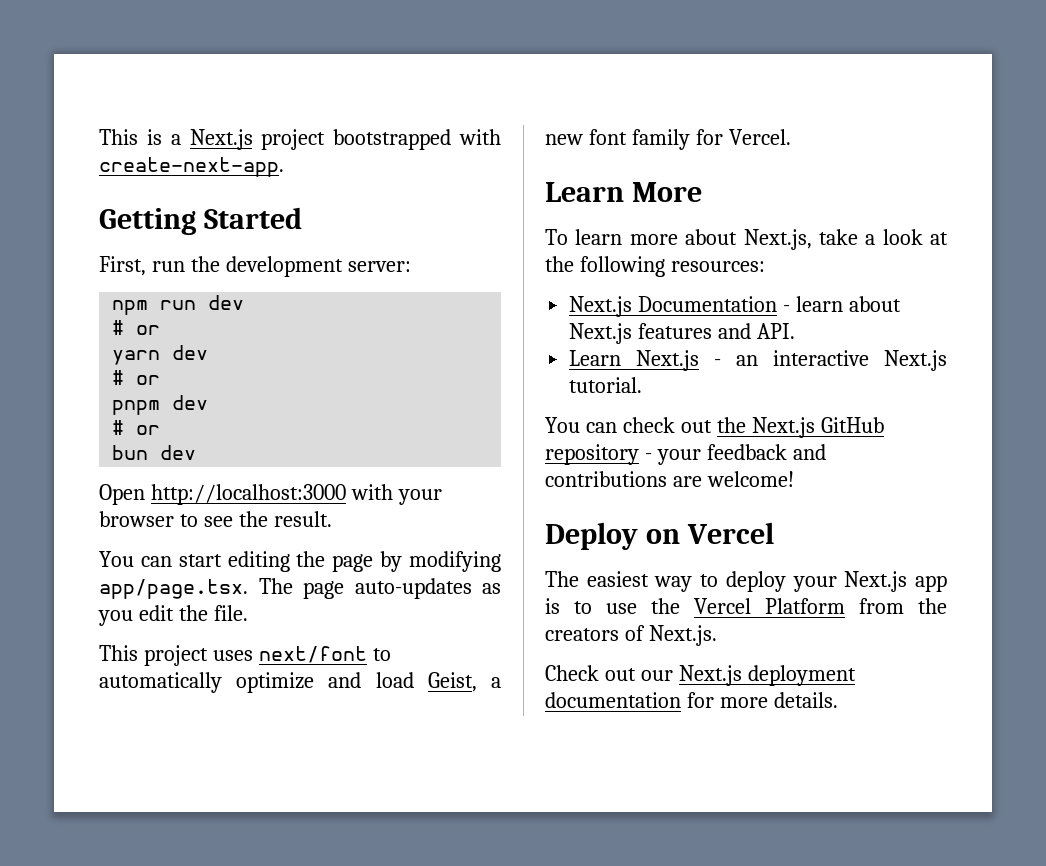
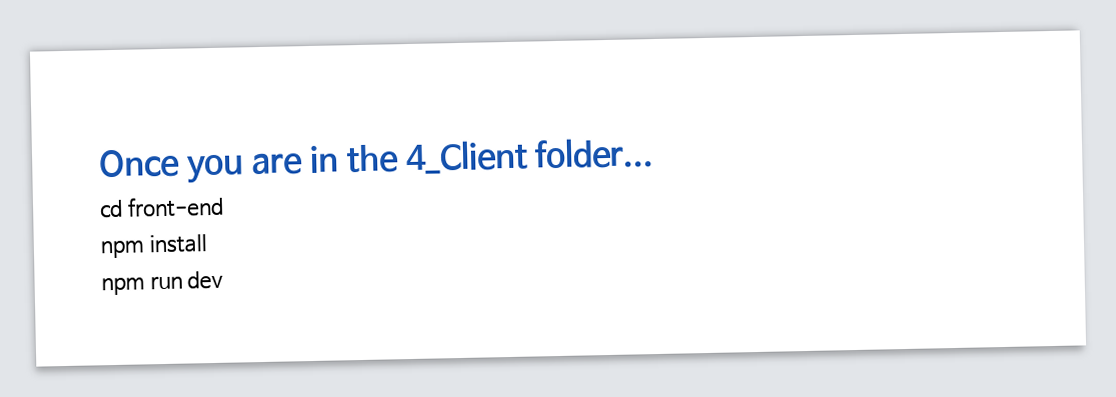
- This is a Next.js project bootstrapped with create-next-app.
- Getting Started
- First, run the development server:
+ Once you are in the 4_Client folder...
+ cd front-end
+ npm install
  npm run dev
- # or
- yarn dev
- # or
- pnpm dev
- # or
- bun dev
- Open http://localhost:3000 with your browser to see the result.
- You can start editing the page by modifying app/page.tsx. The page auto-updates as you edit the file.
- This project uses next/font to automatically optimize and load Geist, a new font family for Vercel.
- Learn More
- To learn more about Next.js, take a look at the following resources:
- Next.js Documentation - learn about Next.js features and API.
- Learn Next.js - an interactive Next.js tutorial.
- You can check out the Next.js GitHub repository - your feedback and contributions are welcome!
- Deploy on Vercel
- The easiest way to deploy your Next.js app is to use the Vercel Platform from the creators of Next.js.
- Check out our Next.js deployment documentation for more details.

